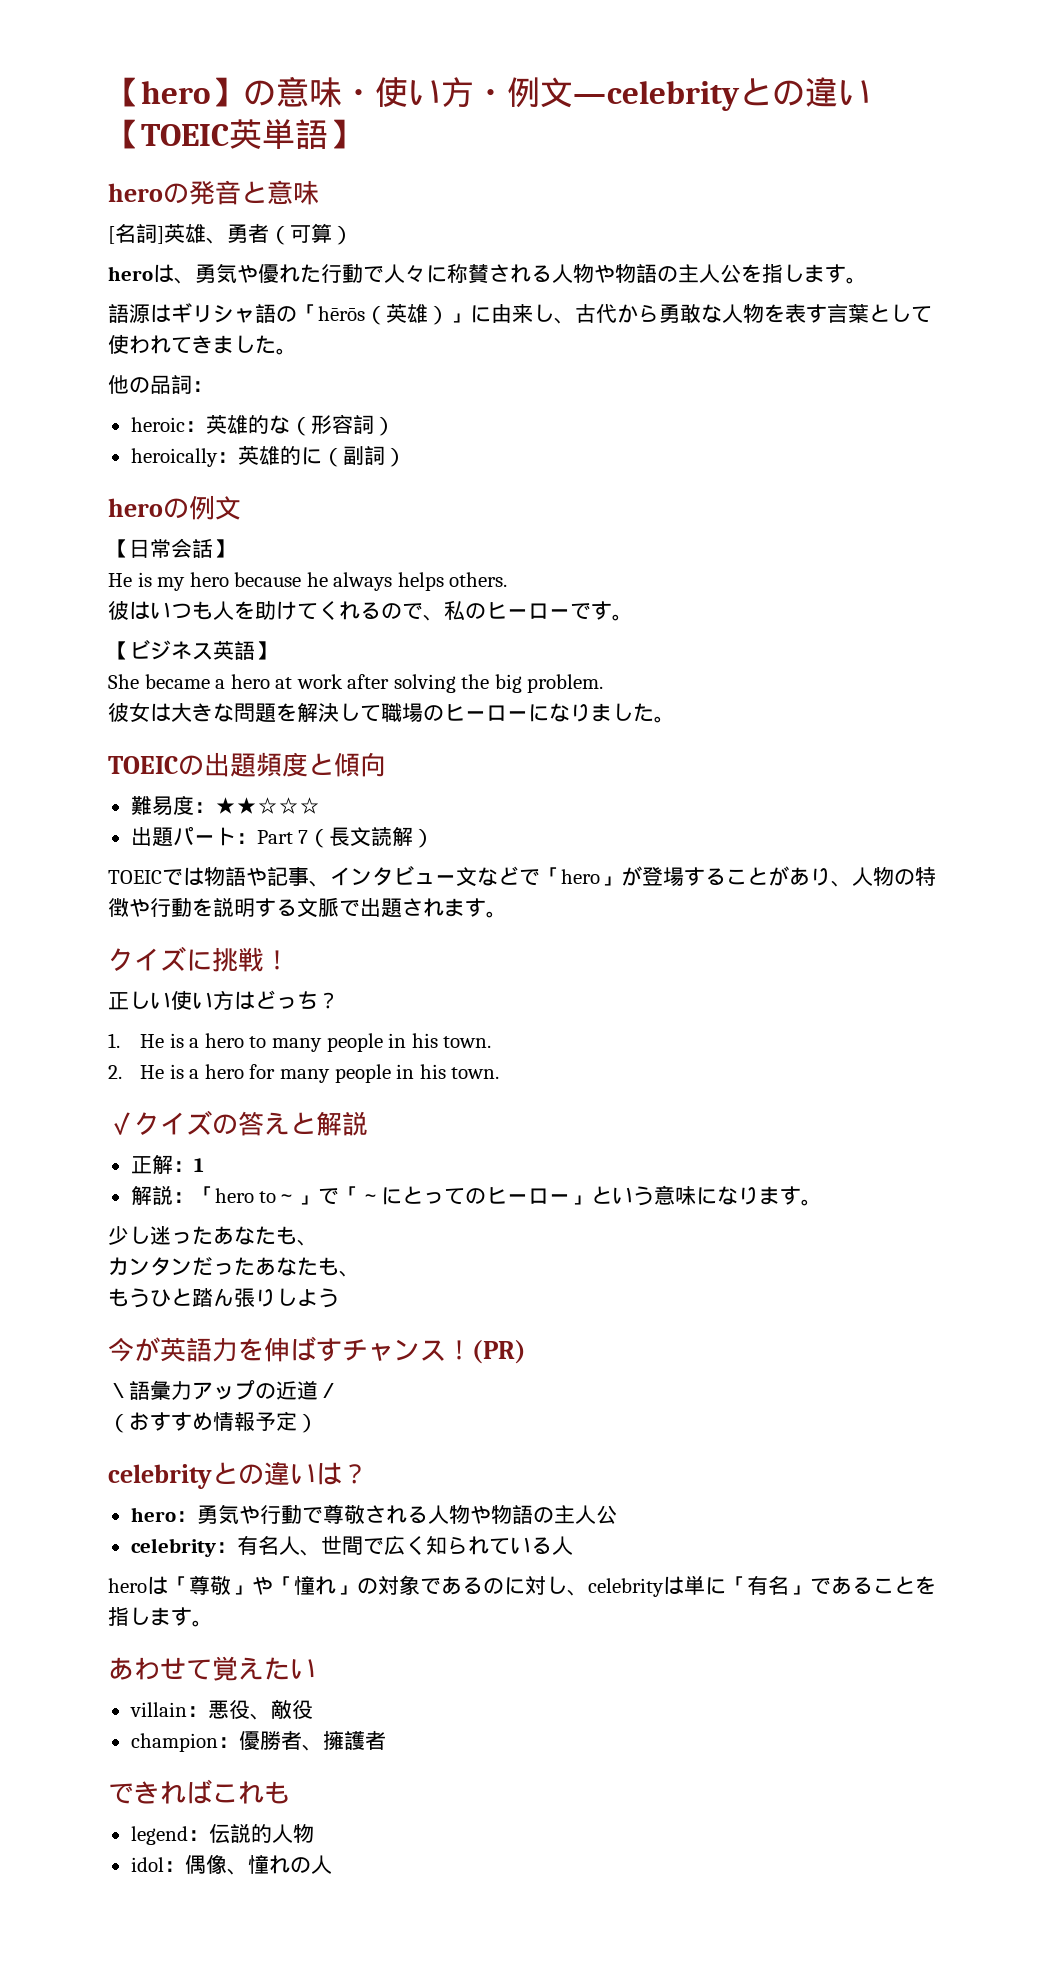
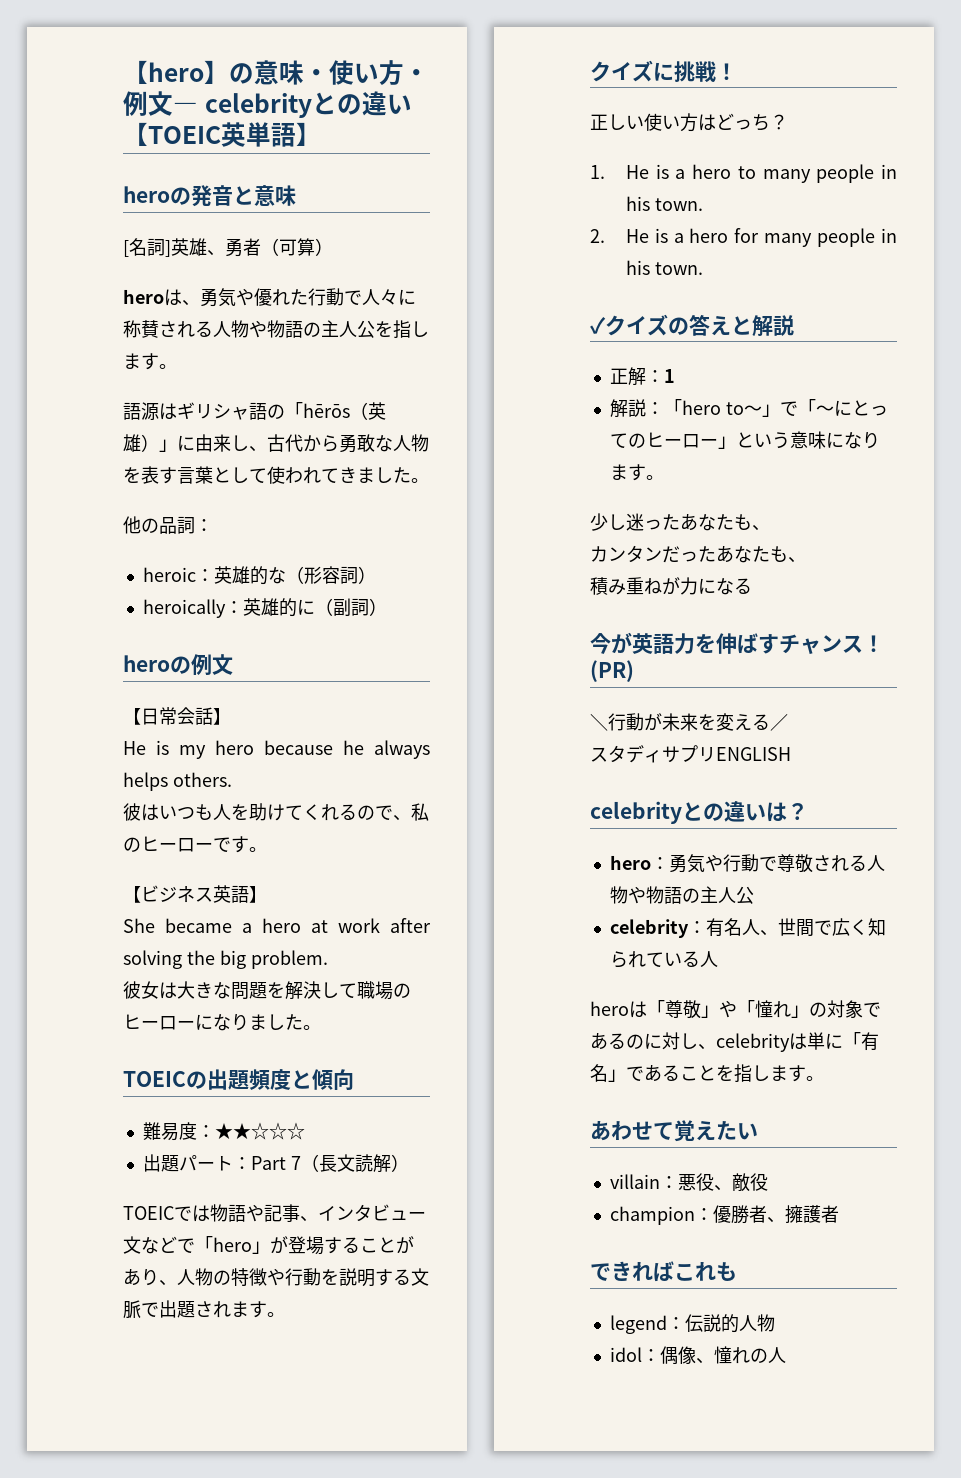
- もうひと踏ん張りしよう
+ 積み重ねが力になる
- ＼語彙力アップの近道／
- （おすすめ情報予定）
+ ＼行動が未来を変える／
+ スタディサプリENGLISH

